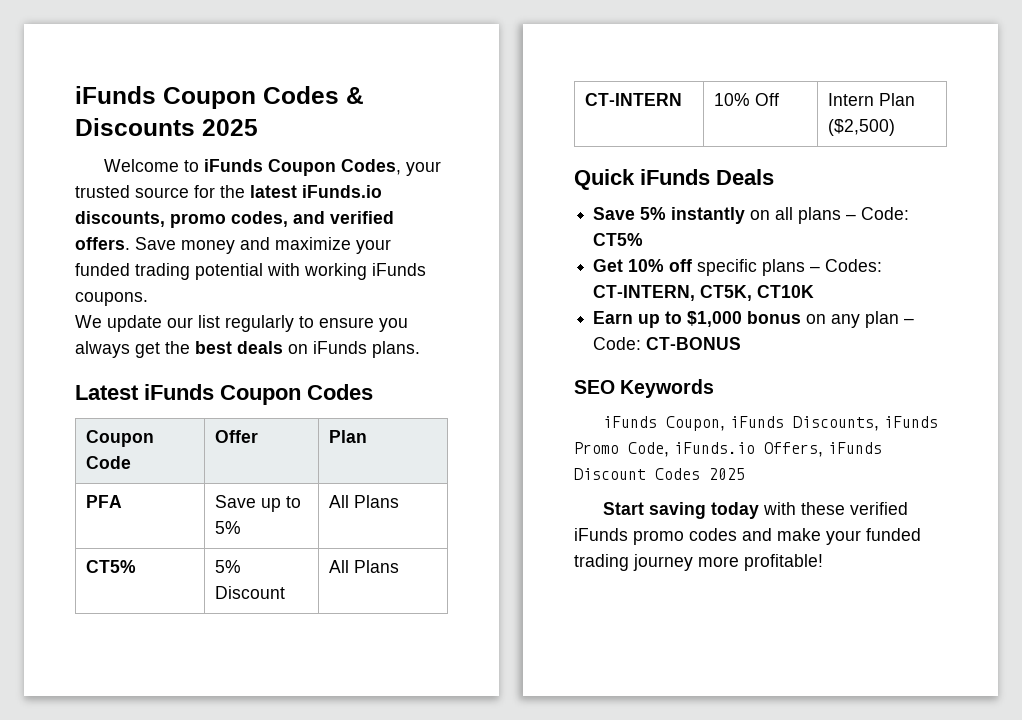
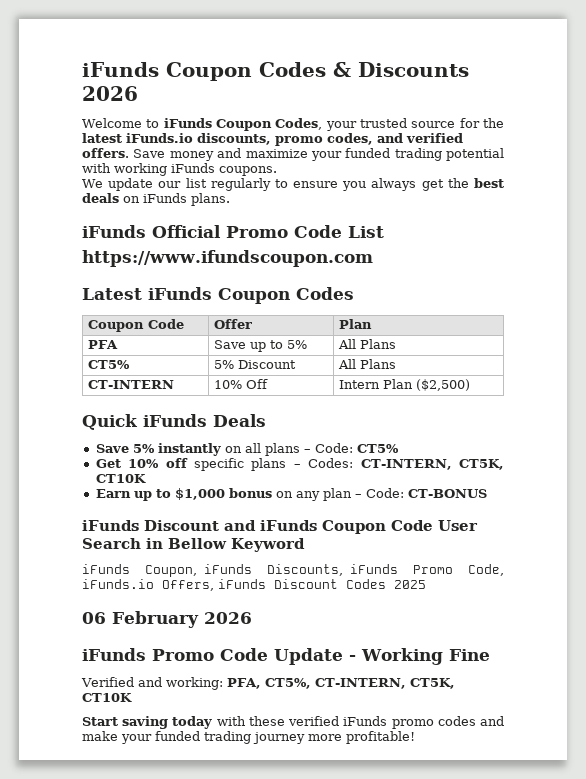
- iFunds Coupon Codes & Discounts 2025
+ iFunds Coupon Codes & Discounts 2026
+ iFunds Official Promo Code List
+ https://www.ifundscoupon.com
- SEO Keywords
+ iFunds Discount and iFunds Coupon Code User Search in Bellow Keyword
+ 06 February 2026
+ iFunds Promo Code Update - Working Fine
+ Verified and working: PFA, CT5%, CT-INTERN, CT5K, CT10K

